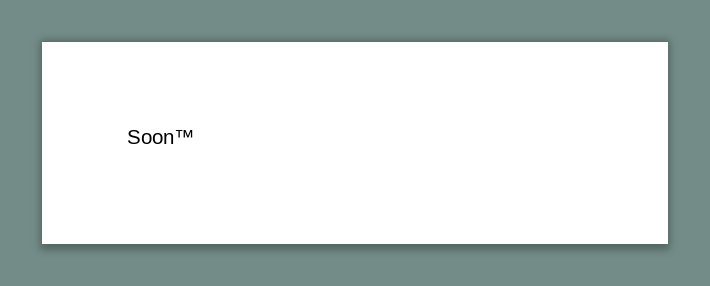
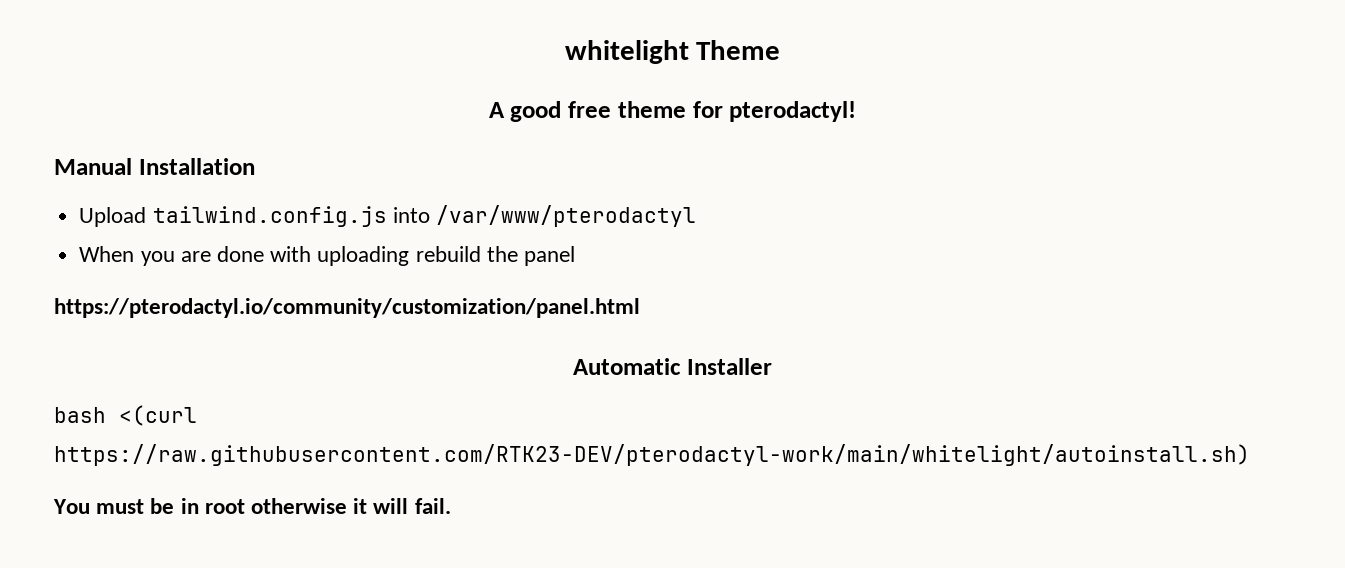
- Soon™
+ whitelight Theme
+ A good free theme for pterodactyl!
+ Manual Installation
+ Upload tailwind.config.js into /var/www/pterodactyl
+ When you are done with uploading rebuild the panel
+ https://pterodactyl.io/community/customization/panel.html
+ Automatic Installer
+ bash <(curl https://raw.githubusercontent.com/RTK23-DEV/pterodactyl-work/main/whitelight/autoinstall.sh)
+ You must be in root otherwise it will fail.

